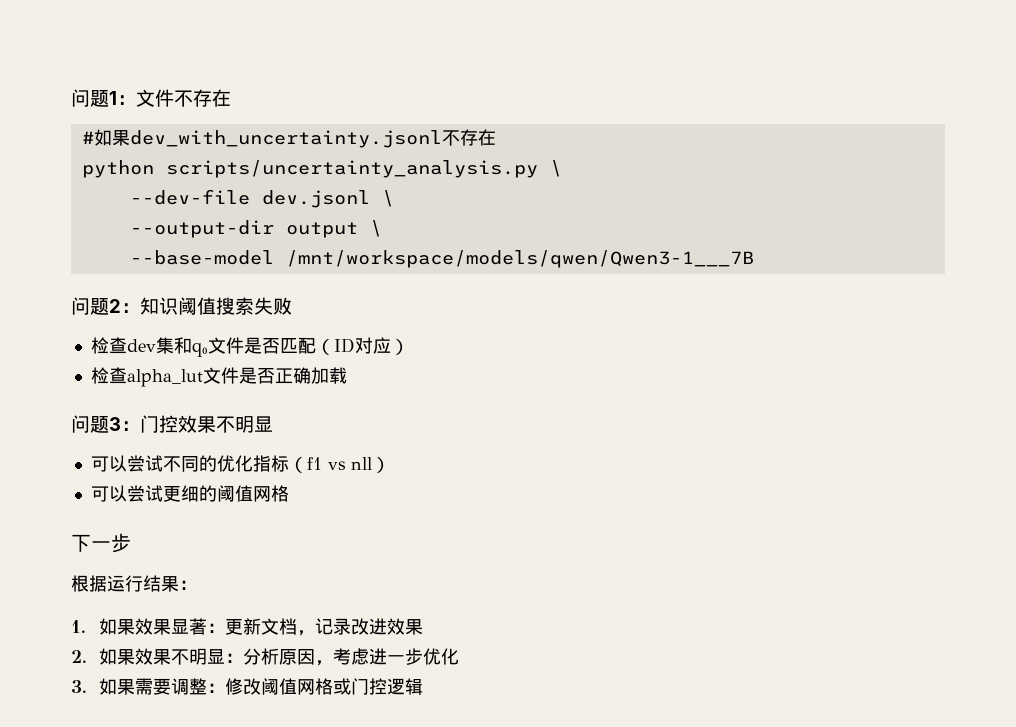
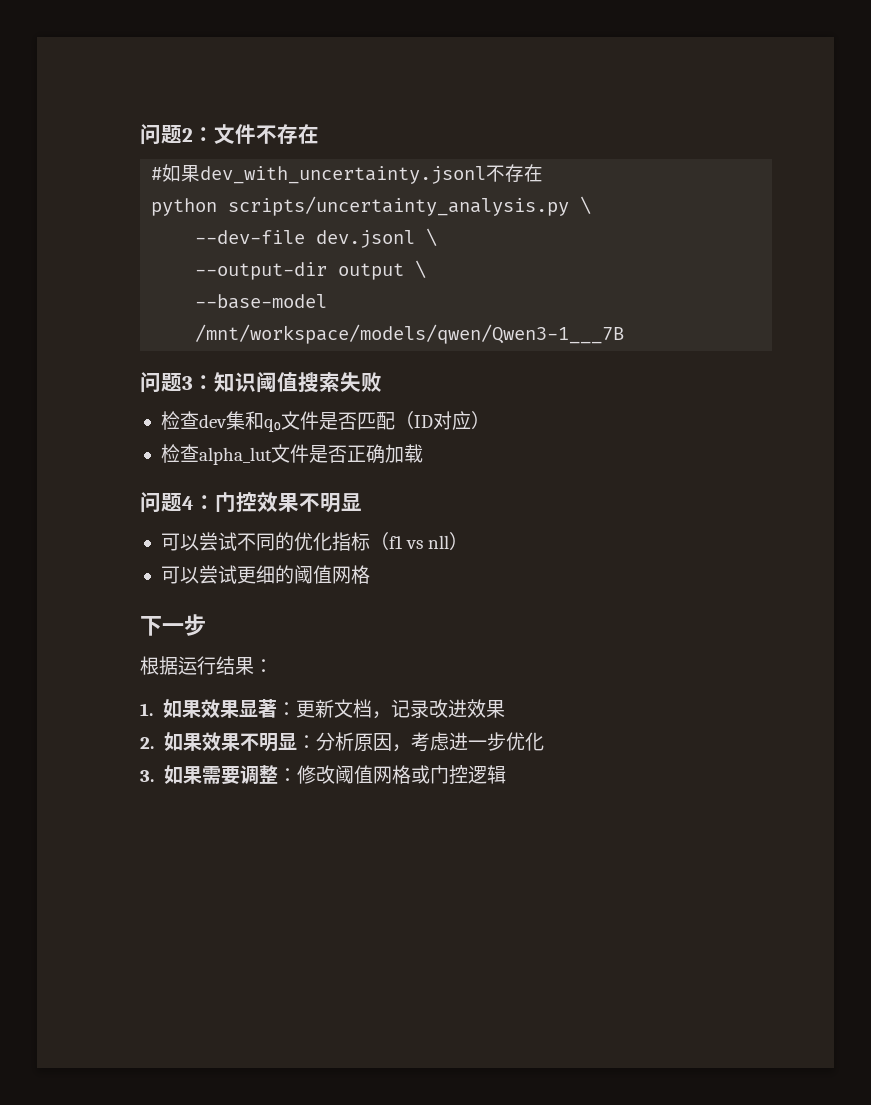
- 问题1：文件不存在
+ 问题2：文件不存在
- 问题2：知识阈值搜索失败
+ 问题3：知识阈值搜索失败
- 问题3：门控效果不明显
+ 问题4：门控效果不明显

